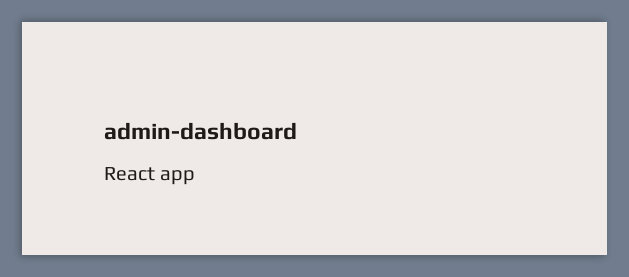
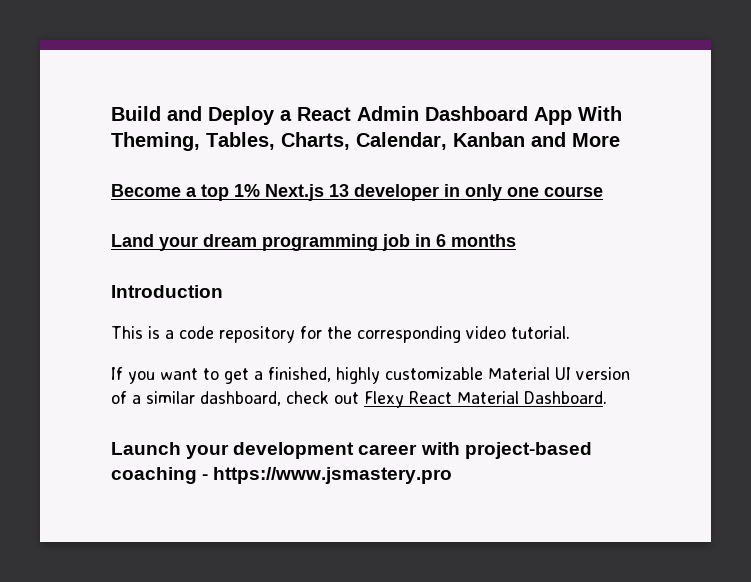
- admin-dashboard
- React app
+ Build and Deploy a React Admin Dashboard App With Theming, Tables, Charts, Calendar, Kanban and More
+ Become a top 1% Next.js 13 developer in only one course
+ Land your dream programming job in 6 months
+ Introduction
+ This is a code repository for the corresponding video tutorial.
+ If you want to get a finished, highly customizable Material UI version of a similar dashboard, check out Flexy React Material Dashboard.
+ Launch your development career with project-based coaching - https://www.jsmastery.pro

